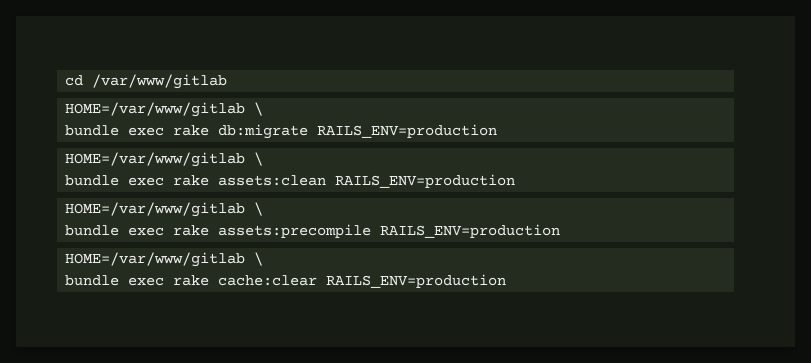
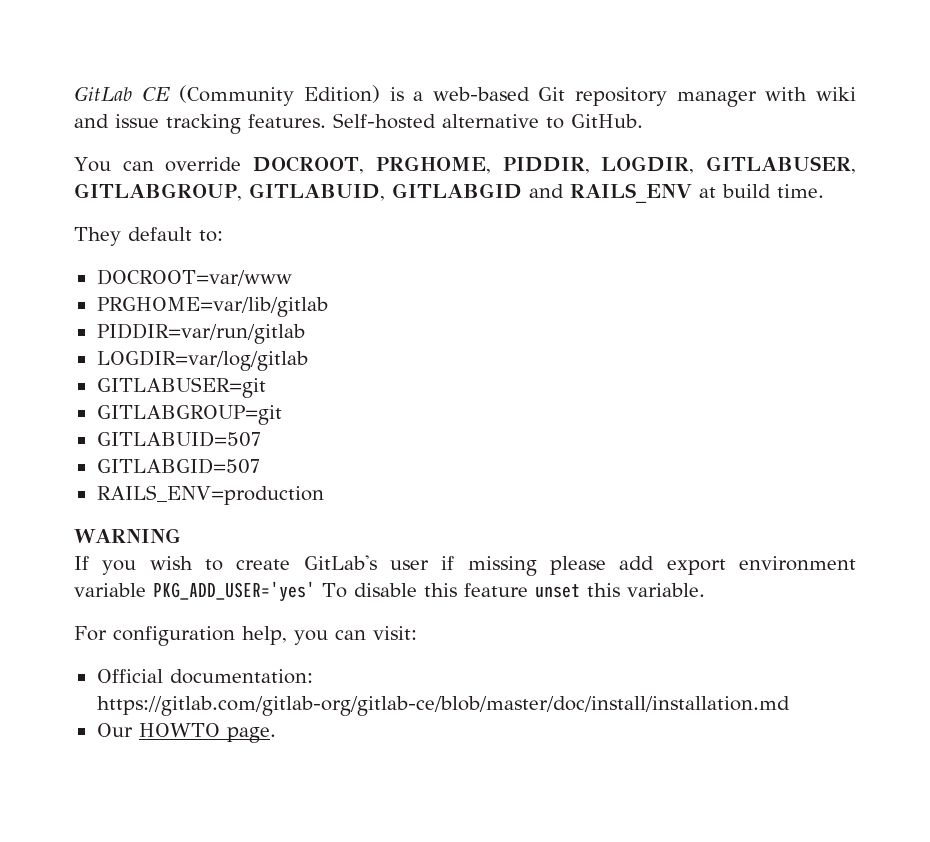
- cd /var/www/gitlab
- HOME=/var/www/gitlab \
- bundle exec rake db:migrate RAILS_ENV=production
- HOME=/var/www/gitlab \
- bundle exec rake assets:clean RAILS_ENV=production
- HOME=/var/www/gitlab \
- bundle exec rake assets:precompile RAILS_ENV=production
- HOME=/var/www/gitlab \
- bundle exec rake cache:clear RAILS_ENV=production
+ GitLab CE (Community Edition) is a web-based Git repository manager with wiki and issue tracking features. Self-hosted alternative to GitHub.
+ You can override DOCROOT, PRGHOME, PIDDIR, LOGDIR, GITLABUSER, GITLABGROUP, GITLABUID, GITLABGID and RAILS_ENV at build time.
+ They default to:
+ DOCROOT=var/www
+ PRGHOME=var/lib/gitlab
+ PIDDIR=var/run/gitlab
+ LOGDIR=var/log/gitlab
+ GITLABUSER=git
+ GITLABGROUP=git
+ GITLABUID=507
+ GITLABGID=507
+ RAILS_ENV=production
+ WARNING
+ If you wish to create GitLab's user if missing please add export environment variable PKG_ADD_USER='yes' To disable this feature unset this variable.
+ For configuration help, you can visit:
+ Official documentation: https://gitlab.com/gitlab-org/gitlab-ce/blob/master/doc/install/installation.md
+ Our HOWTO page.

